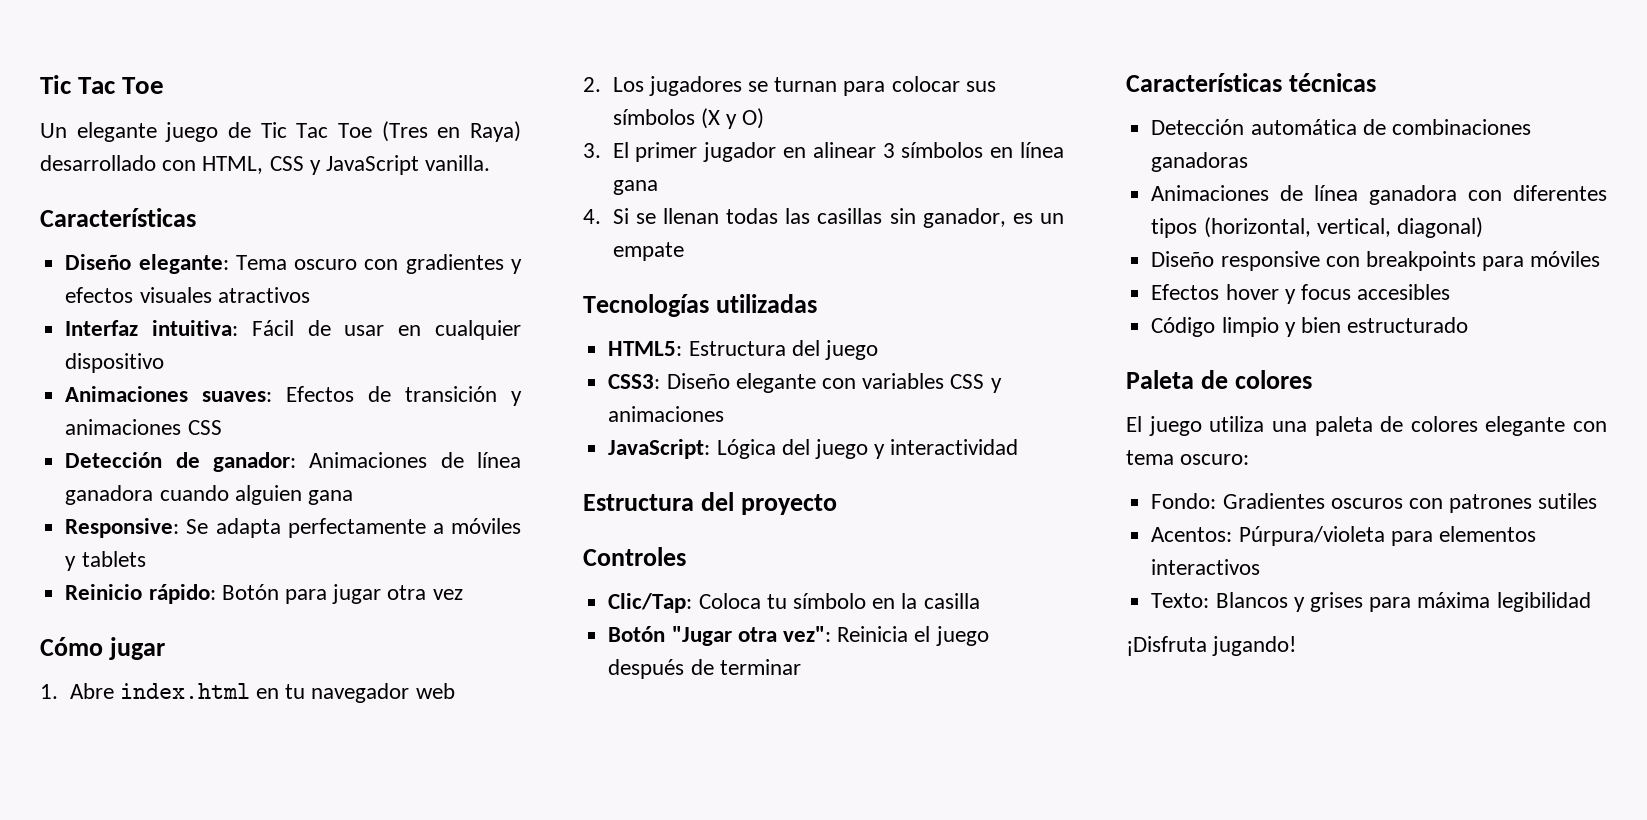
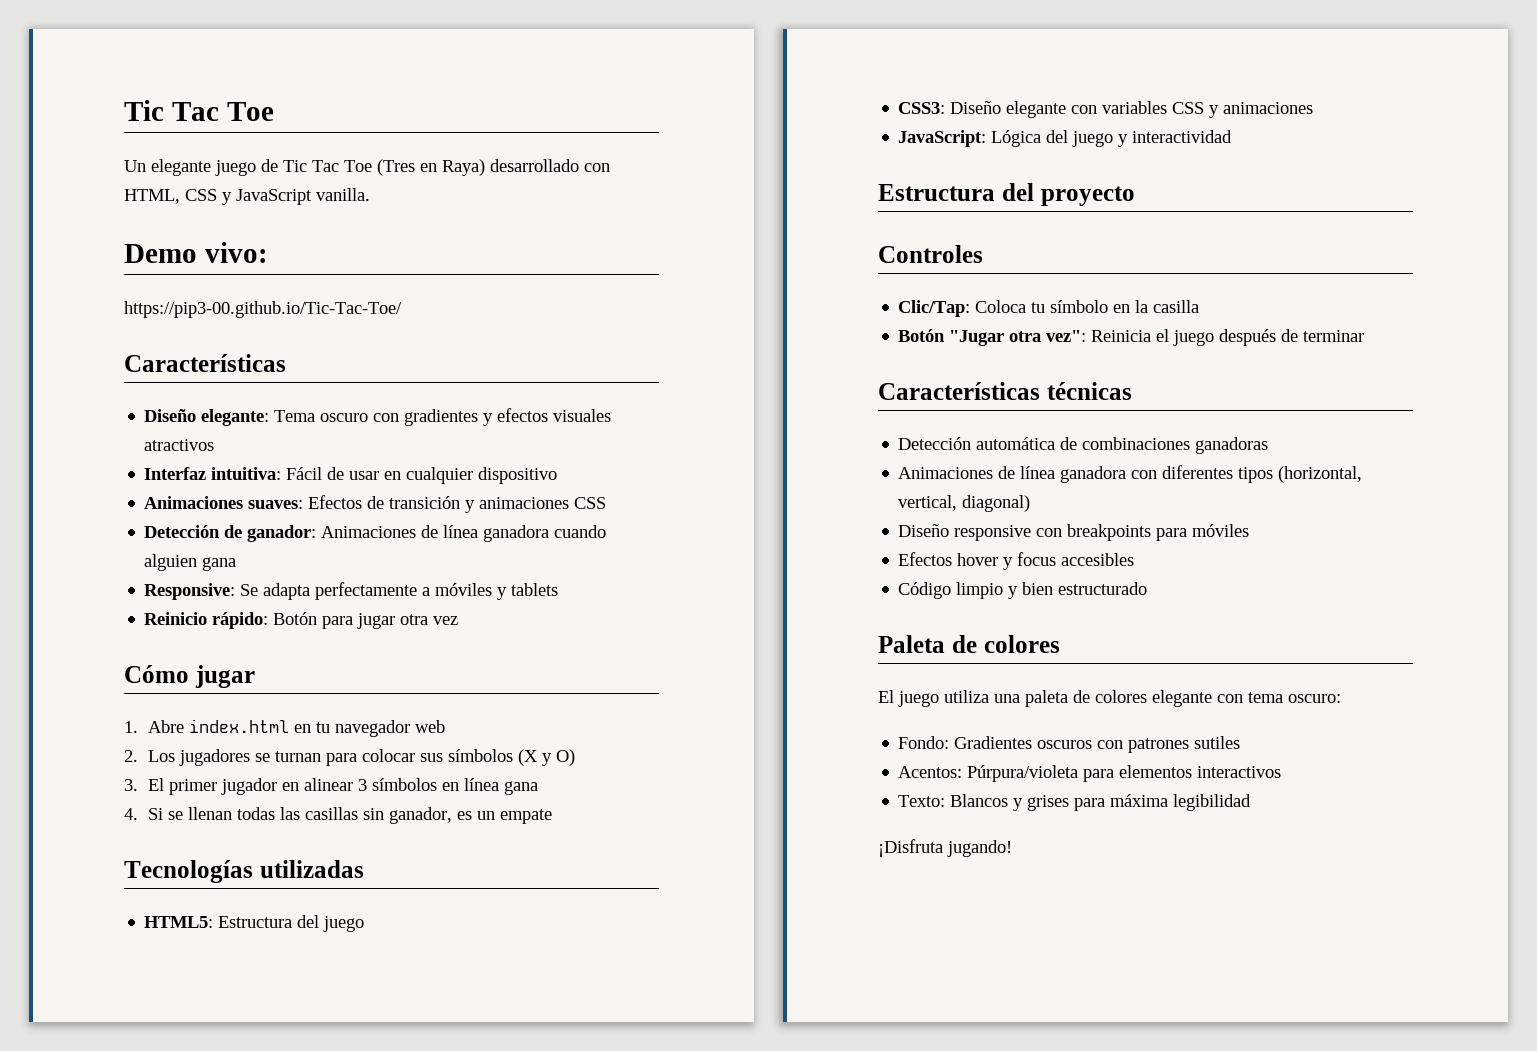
+ Demo vivo:
+ https://pip3-00.github.io/Tic-Tac-Toe/

